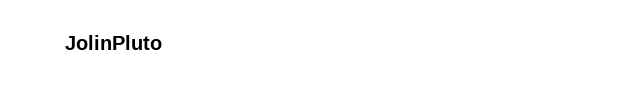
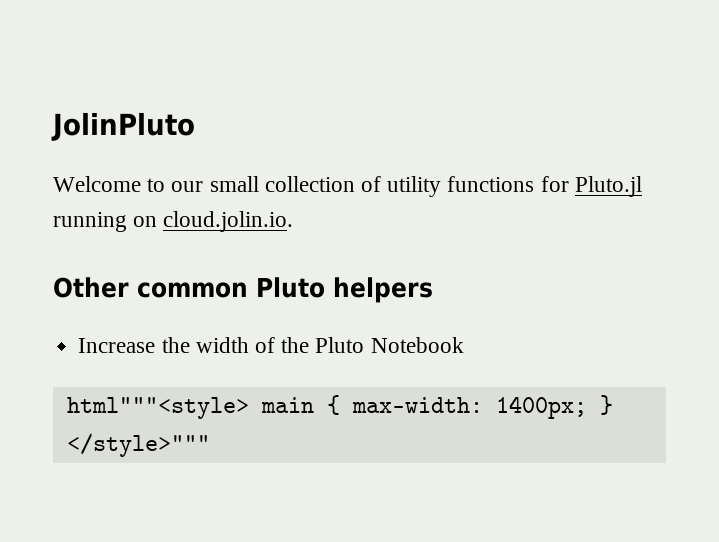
+ Welcome to our small collection of utility functions for Pluto.jl running on cloud.jolin.io.
+ Other common Pluto helpers
+ Increase the width of the Pluto Notebook
+ html"""<style> main { max-width: 1400px; } </style>"""

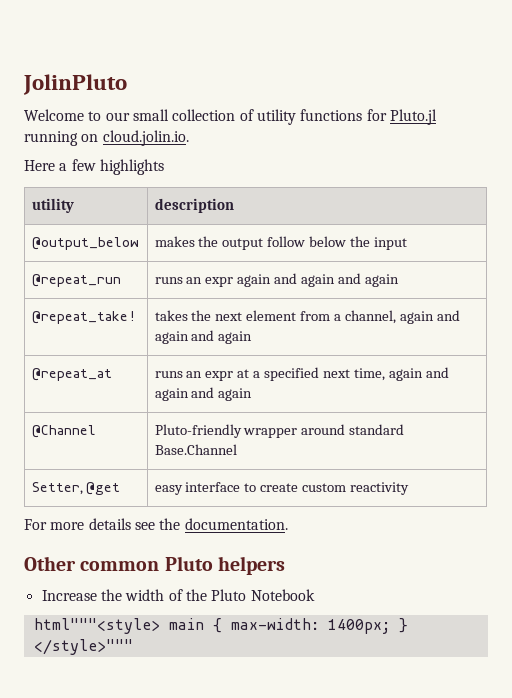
+ Here a few highlights
+ utility | description
+ @output_below | makes the output follow below the input
+ @repeat_run | runs an expr again and again and again
+ @repeat_take! | takes the next element from a channel, again and again and again
+ @repeat_at | runs an expr at a specified next time, again and again and again
+ @Channel | Pluto-friendly wrapper around standard Base.Channel
+ Setter, @get | easy interface to create custom reactivity
+ For more details see the documentation.

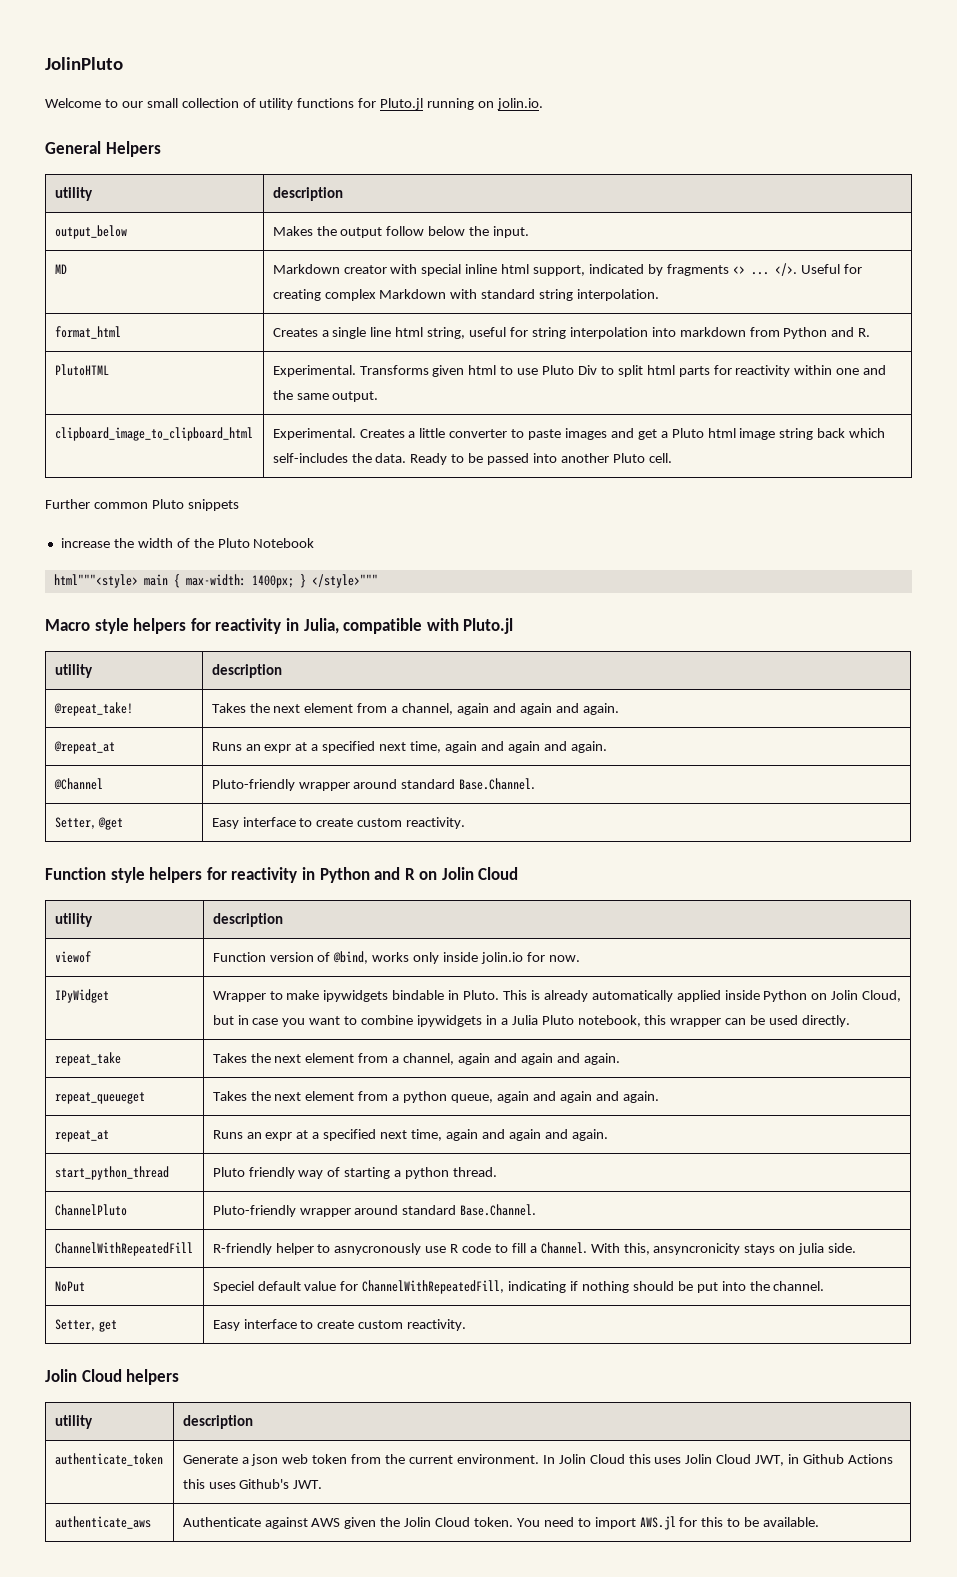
- Welcome to our small collection of utility functions for Pluto.jl running on cloud.jolin.io.
- Here a few highlights
+ Welcome to our small collection of utility functions for Pluto.jl running on jolin.io.
+ General Helpers
  utility | description
- @output_below | makes the output follow below the input
- @repeat_run | runs an expr again and again and again
- @repeat_take! | takes the next element from a channel, again and again and again
- @repeat_at | runs an expr at a specified next time, again and again and again
- @Channel | Pluto-friendly wrapper around standard Base.Channel
- Setter, @get | easy interface to create custom reactivity
- For more details see the documentation.
- Other common Pluto helpers
- Increase the width of the Pluto Notebook
+ output_below | Makes the output follow below the input.
+ MD | Markdown creator with special inline html support, indicated by fragments <> ... </>. Useful for creating complex Markdown with standard string interpolation.
+ format_html | Creates a single line html string, useful for string interpolation into markdown from Python and R.
+ PlutoHTML | Experimental. Transforms given html to use Pluto Div to split html parts for reactivity within one and the same output.
+ clipboard_image_to_clipboard_html | Experimental. Creates a little converter to paste images and get a Pluto html image string back which self-includes the data. Ready to be passed into another Pluto cell.
+ Further common Pluto snippets
+ increase the width of the Pluto Notebook
+ Macro style helpers for reactivity in Julia, compatible with Pluto.jl
+ utility | description
+ @repeat_take! | Takes the next element from a channel, again and again and again.
+ @repeat_at | Runs an expr at a specified next time, again and again and again.
+ @Channel | Pluto-friendly wrapper around standard Base.Channel.
+ Setter, @get | Easy interface to create custom reactivity.
+ Function style helpers for reactivity in Python and R on Jolin Cloud
+ utility | description
+ viewof | Function version of @bind, works only inside jolin.io for now.
+ IPyWidget | Wrapper to make ipywidgets bindable in Pluto. This is already automatically applied inside Python on Jolin Cloud, but in case you want to combine ipywidgets in a Julia Pluto notebook, this wrapper can be used directly.
+ repeat_take | Takes the next element from a channel, again and again and again.
+ repeat_queueget | Takes the next element from a python queue, again and again and again.
+ repeat_at | Runs an expr at a specified next time, again and again and again.
+ start_python_thread | Pluto friendly way of starting a python thread.
+ ChannelPluto | Pluto-friendly wrapper around standard Base.Channel.
+ ChannelWithRepeatedFill | R-friendly helper to asnycronously use R code to fill a Channel. With this, ansyncronicity stays on julia side.
+ NoPut | Speciel default value for ChannelWithRepeatedFill, indicating if nothing should be put into the channel.
+ Setter, get | Easy interface to create custom reactivity.
+ Jolin Cloud helpers
+ utility | description
+ authenticate_token | Generate a json web token from the current environment. In Jolin Cloud this uses Jolin Cloud JWT, in Github Actions this uses Github's JWT.
+ authenticate_aws | Authenticate against AWS given the Jolin Cloud token. You need to import AWS.jl for this to be available.

